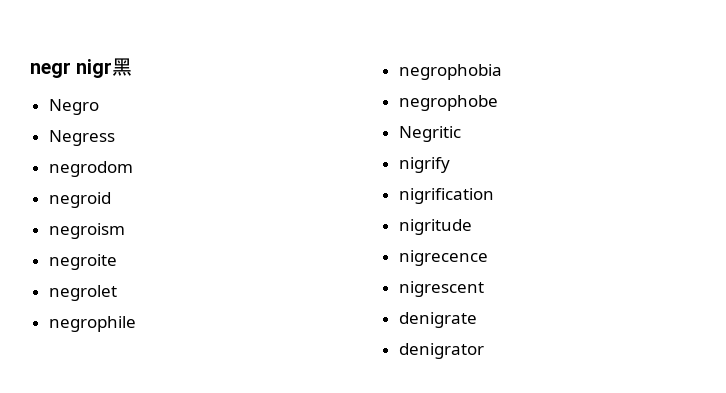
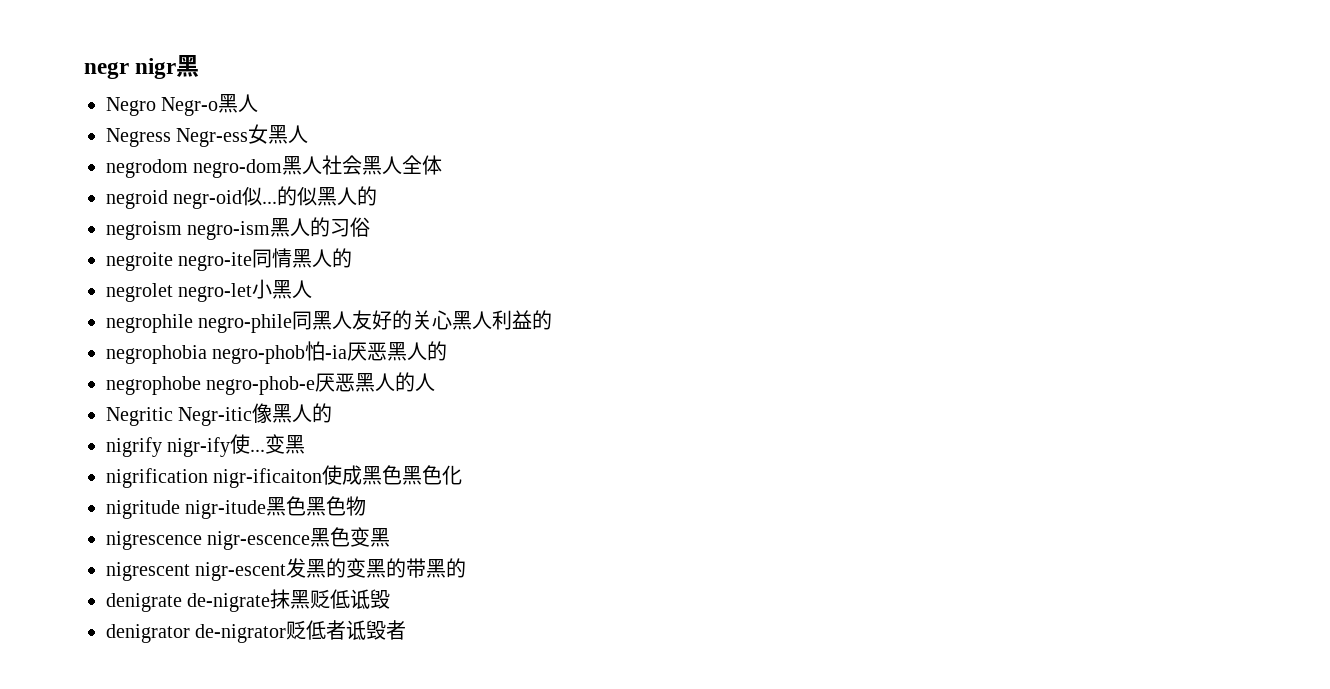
- Negro
+ Negro Negr-o黑人
- Negress
+ Negress Negr-ess女黑人
- negrodom
- negroid
- negroism
- negroite
+ negrodom negro-dom黑人社会黑人全体
+ negroid negr-oid似...的似黑人的
+ negroism negro-ism黑人的习俗
+ negroite negro-ite同情黑人的
- negrolet
+ negrolet negro-let小黑人
- negrophile
- negrophobia
- negrophobe
- Negritic
- nigrify
- nigrification
- nigritude
- nigrecence
- nigrescent
- denigrate
- denigrator
+ negrophile negro-phile同黑人友好的关心黑人利益的
+ negrophobia negro-phob怕-ia厌恶黑人的
+ negrophobe negro-phob-e厌恶黑人的人
+ Negritic Negr-itic像黑人的
+ nigrify nigr-ify使...变黑
+ nigrification nigr-ificaiton使成黑色黑色化
+ nigritude nigr-itude黑色黑色物
+ nigrescence nigr-escence黑色变黑
+ nigrescent nigr-escent发黑的变黑的带黑的
+ denigrate de-nigrate抹黑贬低诋毁
+ denigrator de-nigrator贬低者诋毁者

